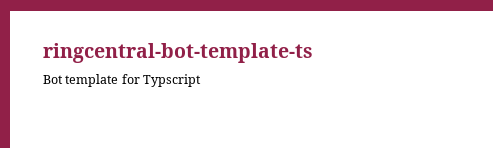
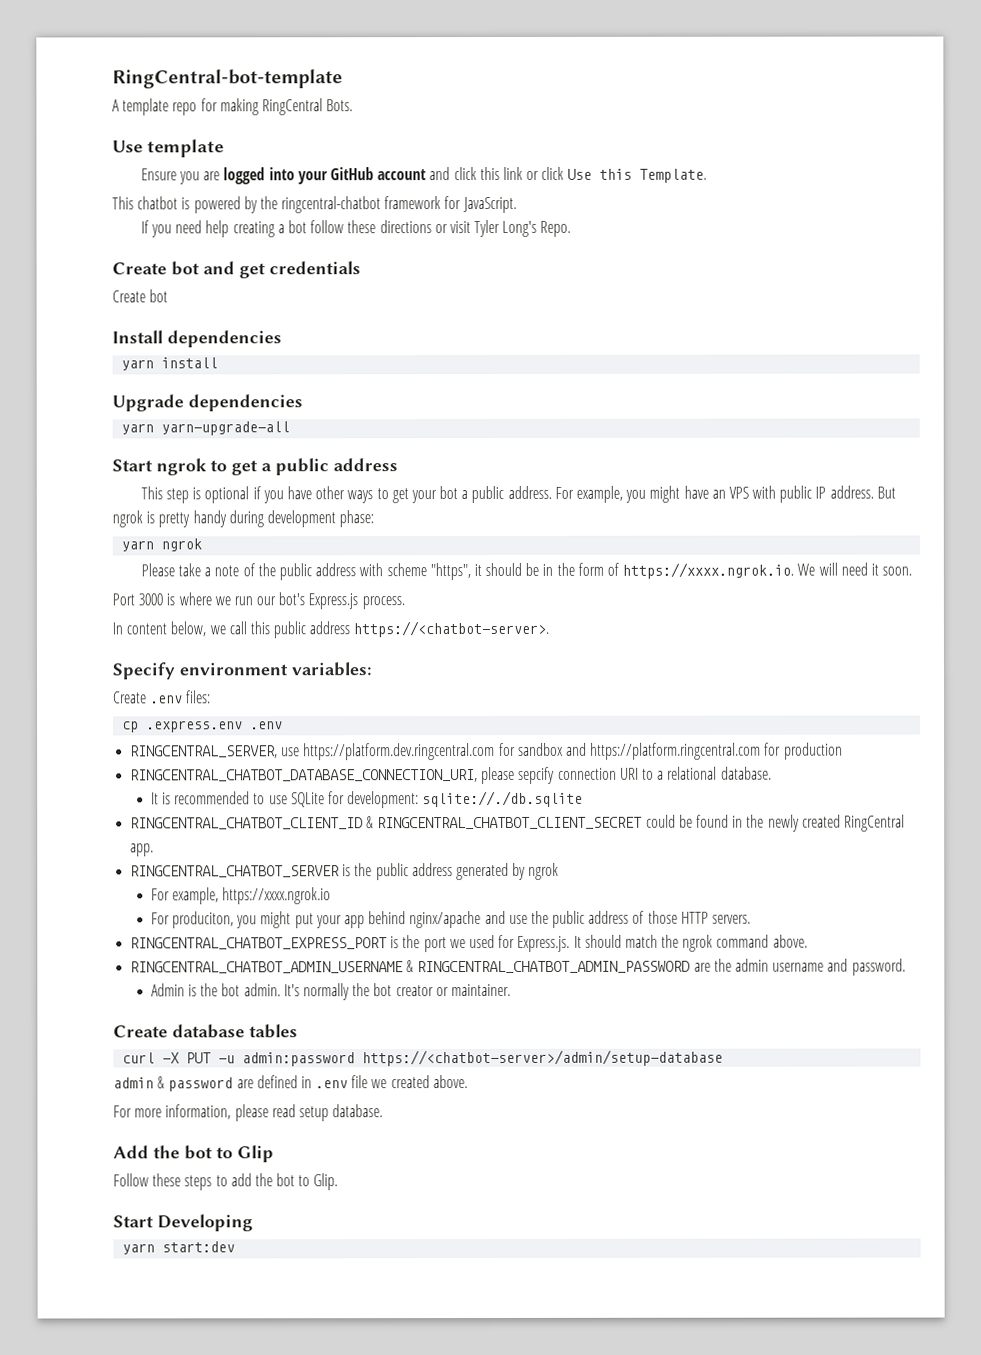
- ringcentral-bot-template-ts
- Bot template for Typscript
+ RingCentral-bot-template
+ A template repo for making RingCentral Bots.
+ Use template
+ Ensure you are logged into your GitHub account and click this link or click Use this Template.
+ This chatbot is powered by the ringcentral-chatbot framework for JavaScript.
+ If you need help creating a bot follow these directions or visit Tyler Long's Repo.
+ Create bot and get credentials
+ Create bot
+ Install dependencies
+ yarn install
+ Upgrade dependencies
+ yarn yarn-upgrade-all
+ Start ngrok to get a public address
+ This step is optional if you have other ways to get your bot a public address. For example, you might have an VPS with public IP address. But ngrok is pretty handy during development phase:
+ yarn ngrok
+ Please take a note of the public address with scheme "https", it should be in the form of https://xxxx.ngrok.io. We will need it soon.
+ Port 3000 is where we run our bot's Express.js process.
+ In content below, we call this public address https://<chatbot-server>.
+ Specify environment variables:
+ Create .env files:
+ cp .express.env .env
+ RINGCENTRAL_SERVER, use https://platform.dev.ringcentral.com for sandbox and https://platform.ringcentral.com for production
+ RINGCENTRAL_CHATBOT_DATABASE_CONNECTION_URI, please sepcify connection URI to a relational database.
+ It is recommended to use SQLite for development: sqlite://./db.sqlite
+ RINGCENTRAL_CHATBOT_CLIENT_ID & RINGCENTRAL_CHATBOT_CLIENT_SECRET could be found in the newly created RingCentral app.
+ RINGCENTRAL_CHATBOT_SERVER is the public address generated by ngrok
+ For example, https://xxxx.ngrok.io
+ For produciton, you might put your app behind nginx/apache and use the public address of those HTTP servers.
+ RINGCENTRAL_CHATBOT_EXPRESS_PORT is the port we used for Express.js. It should match the ngrok command above.
+ RINGCENTRAL_CHATBOT_ADMIN_USERNAME & RINGCENTRAL_CHATBOT_ADMIN_PASSWORD are the admin username and password.
+ Admin is the bot admin. It's normally the bot creator or maintainer.
+ Create database tables
+ curl -X PUT -u admin:password https://<chatbot-server>/admin/setup-database
+ admin & password are defined in .env file we created above.
+ For more information, please read setup database.
+ Add the bot to Glip
+ Follow these steps to add the bot to Glip.
+ Start Developing
+ yarn start:dev

